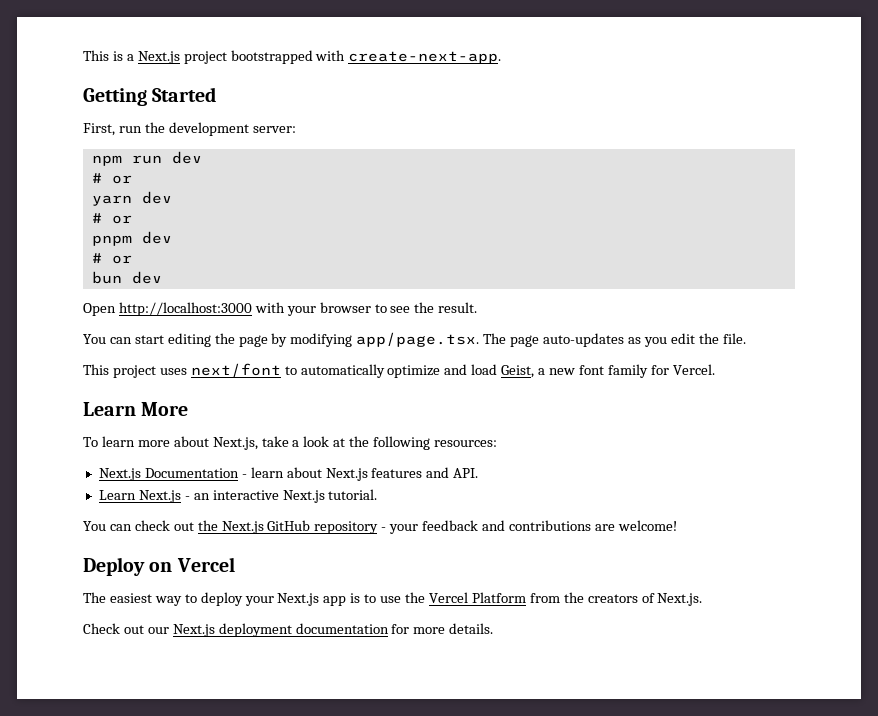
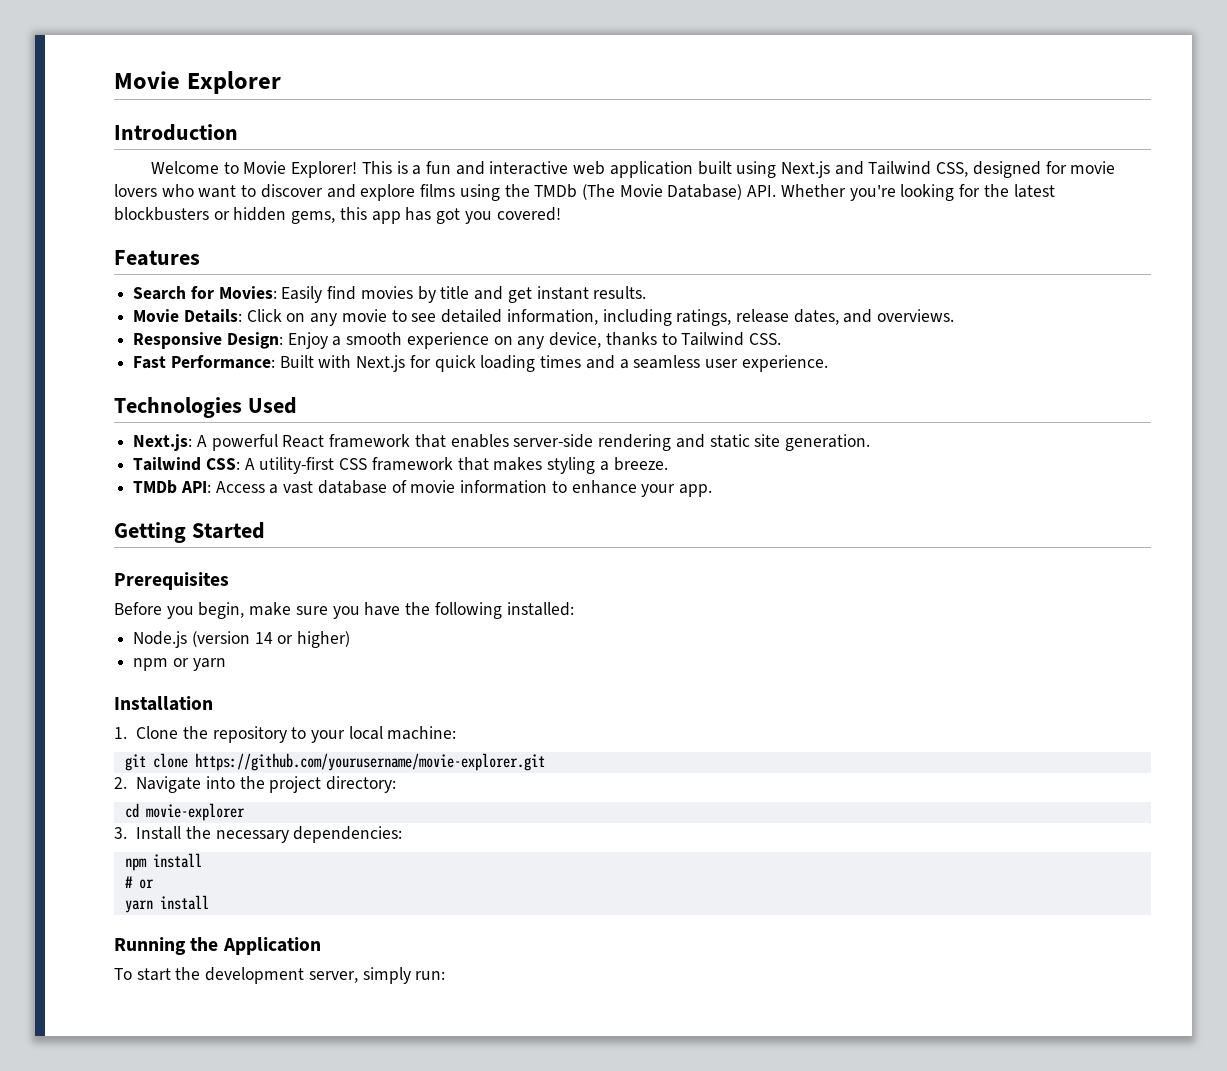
- This is a Next.js project bootstrapped with create-next-app.
+ Movie Explorer
+ Introduction
+ Welcome to Movie Explorer! This is a fun and interactive web application built using Next.js and Tailwind CSS, designed for movie lovers who want to discover and explore films using the TMDb (The Movie Database) API. Whether you're looking for the latest blockbusters or hidden gems, this app has got you covered!
+ Features
+ Search for Movies: Easily find movies by title and get instant results.
+ Movie Details: Click on any movie to see detailed information, including ratings, release dates, and overviews.
+ Responsive Design: Enjoy a smooth experience on any device, thanks to Tailwind CSS.
+ Fast Performance: Built with Next.js for quick loading times and a seamless user experience.
+ Technologies Used
+ Next.js: A powerful React framework that enables server-side rendering and static site generation.
+ Tailwind CSS: A utility-first CSS framework that makes styling a breeze.
+ TMDb API: Access a vast database of movie information to enhance your app.
  Getting Started
- First, run the development server:
- npm run dev
+ Prerequisites
+ Before you begin, make sure you have the following installed:
+ Node.js (version 14 or higher)
+ npm or yarn
+ Installation
+ 1. Clone the repository to your local machine:
+ git clone https://github.com/yourusername/movie-explorer.git
+ 2. Navigate into the project directory:
+ cd movie-explorer
+ 3. Install the necessary dependencies:
+ npm install
  # or
- yarn dev
- # or
- pnpm dev
- # or
- bun dev
- Open http://localhost:3000 with your browser to see the result.
- You can start editing the page by modifying app/page.tsx. The page auto-updates as you edit the file.
- This project uses next/font to automatically optimize and load Geist, a new font family for Vercel.
- Learn More
- To learn more about Next.js, take a look at the following resources:
- Next.js Documentation - learn about Next.js features and API.
- Learn Next.js - an interactive Next.js tutorial.
- You can check out the Next.js GitHub repository - your feedback and contributions are welcome!
- Deploy on Vercel
- The easiest way to deploy your Next.js app is to use the Vercel Platform from the creators of Next.js.
- Check out our Next.js deployment documentation for more details.
+ yarn install
+ Running the Application
+ To start the development server, simply run:

